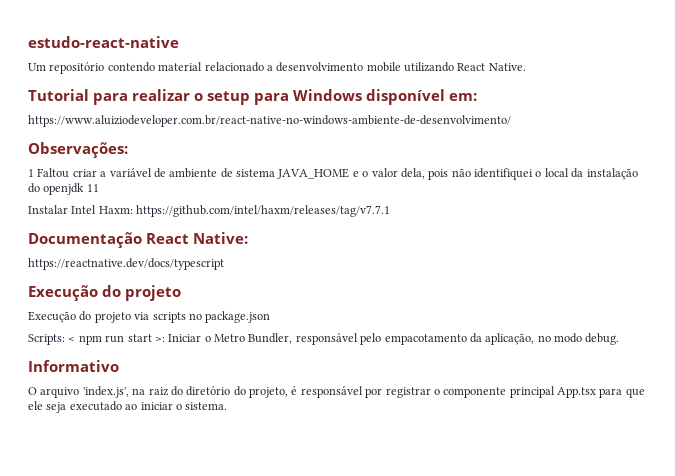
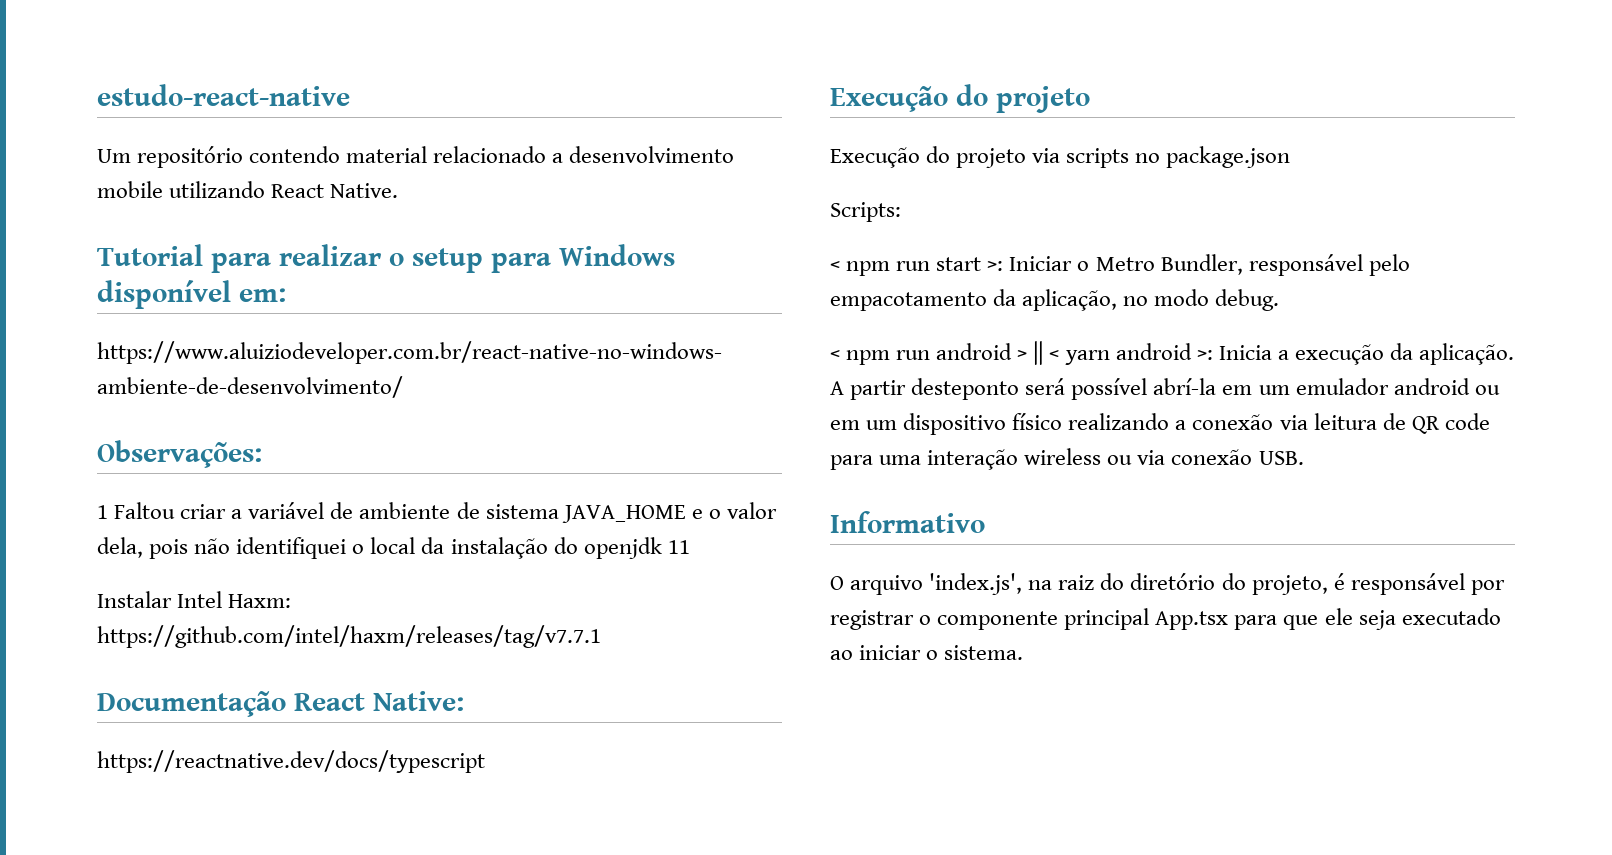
- Scripts: < npm run start >: Iniciar o Metro Bundler, responsável pelo empacotamento da aplicação, no modo debug.
+ Scripts:
+ < npm run start >: Iniciar o Metro Bundler, responsável pelo empacotamento da aplicação, no modo debug.
+ < npm run android > || < yarn android >: Inicia a execução da aplicação. A partir desteponto será possível abrí-la em um emulador android ou em um dispositivo físico realizando a conexão via leitura de QR code para uma interação wireless ou via conexão USB.

